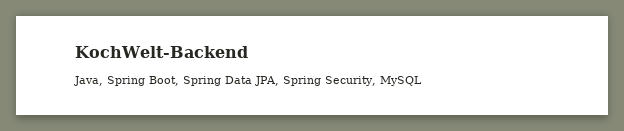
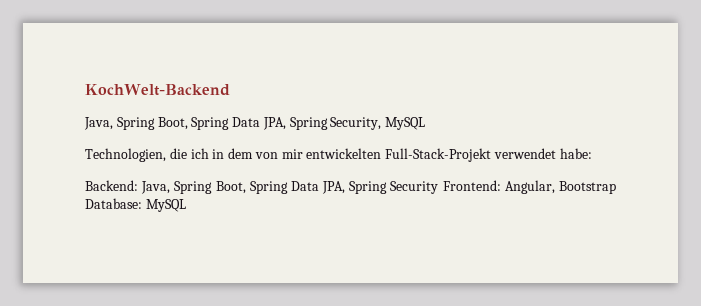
+ Technologien, die ich in dem von mir entwickelten Full-Stack-Projekt verwendet habe:
+ Backend: Java, Spring Boot, Spring Data JPA, Spring Security Frontend: Angular, Bootstrap Database: MySQL

